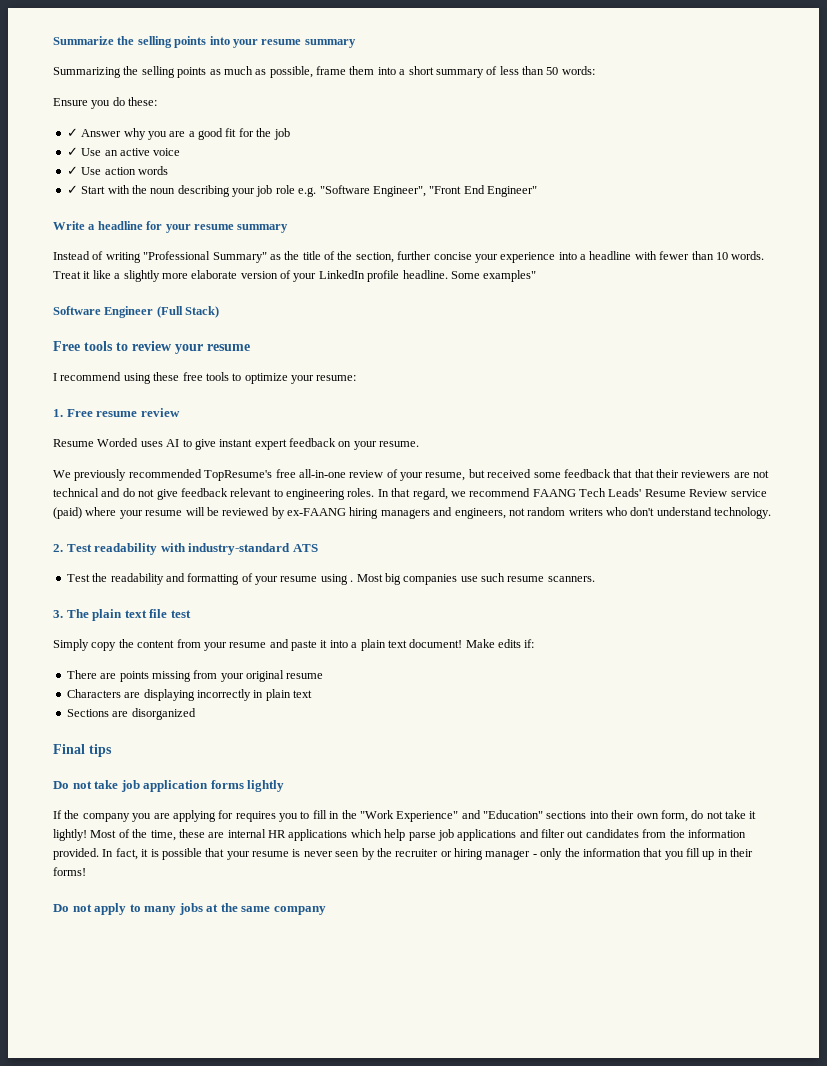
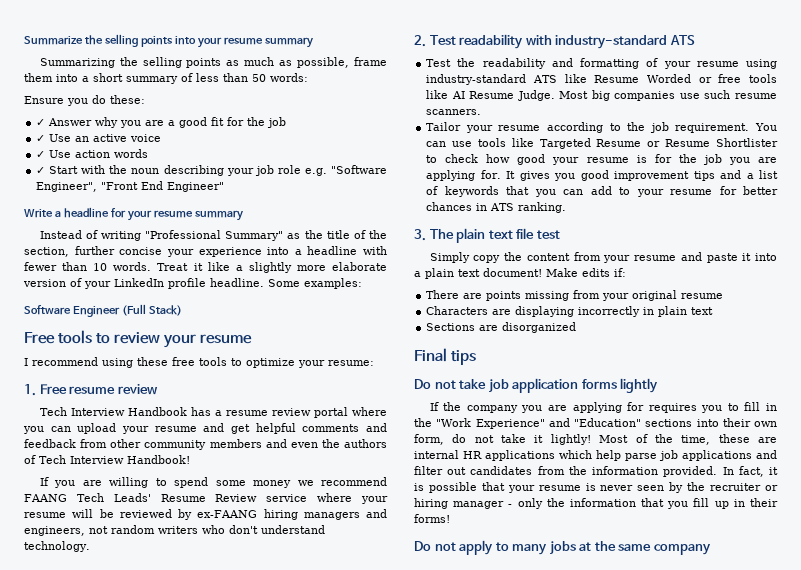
- Some examples"
+ Some examples:
- Resume Worded uses AI to give instant expert feedback on your resume.
- We previously recommended TopResume's free all-in-one review of your resume, but received some feedback that that their reviewers are not technical and do not give feedback relevant to engineering roles. In that regard, we recommend FAANG Tech Leads' Resume Review service (paid) where your resume will be reviewed by ex-FAANG hiring managers and engineers, not random writers who don't understand technology.
+ Tech Interview Handbook has a resume review portal where you can upload your resume and get helpful comments and feedback from other community members and even the authors of Tech Interview Handbook!
+ If you are willing to spend some money we recommend FAANG Tech Leads' Resume Review service where your resume will be reviewed by ex-FAANG hiring managers and engineers, not random writers who don't understand technology.
- Test the readability and formatting of your resume using .
+ Test the readability and formatting of your resume using industry-standard ATS like Resume Worded or free tools like AI Resume Judge.
+ Tailor your resume according to the job requirement. You can use tools like Targeted Resume or Resume Shortlister to check how good your resume is for the job you are applying for. It gives you good improvement tips and a list of keywords that you can add to your resume for better chances in ATS ranking.

